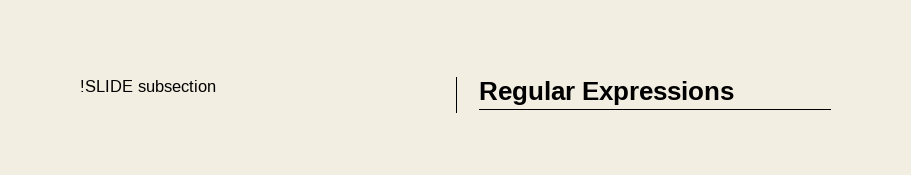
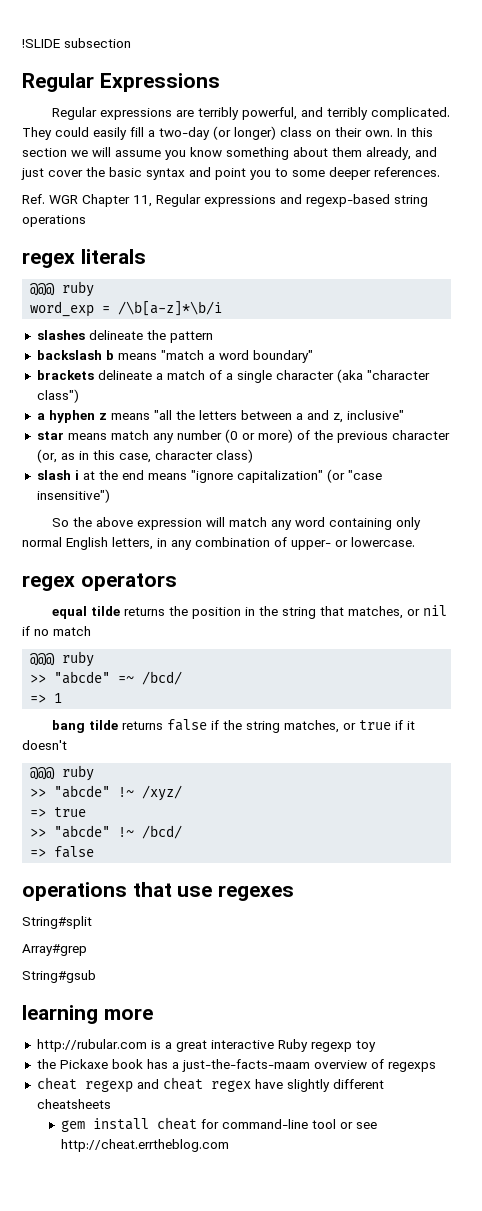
+ Regular expressions are terribly powerful, and terribly complicated. They could easily fill a two-day (or longer) class on their own. In this section we will assume you know something about them already, and just cover the basic syntax and point you to some deeper references.
+ Ref. WGR Chapter 11, Regular expressions and regexp-based string operations
+ regex literals
+ @@@ ruby
+ word_exp = /\b[a-z]*\b/i
+ slashes delineate the pattern
+ backslash b means "match a word boundary"
+ brackets delineate a match of a single character (aka "character class")
+ a hyphen z means "all the letters between a and z, inclusive"
+ star means match any number (0 or more) of the previous character (or, as in this case, character class)
+ slash i at the end means "ignore capitalization" (or "case insensitive")
+ So the above expression will match any word containing only normal English letters, in any combination of upper- or lowercase.
+ regex operators
+ equal tilde returns the position in the string that matches, or nil if no match
+ @@@ ruby
+ >> "abcde" =~ /bcd/
+ => 1
+ bang tilde returns false if the string matches, or true if it doesn't
+ @@@ ruby
+ >> "abcde" !~ /xyz/
+ => true
+ >> "abcde" !~ /bcd/
+ => false
+ operations that use regexes
+ String#split
+ Array#grep
+ String#gsub
+ learning more
+ http://rubular.com is a great interactive Ruby regexp toy
+ the Pickaxe book has a just-the-facts-maam overview of regexps
+ cheat regexp and cheat regex have slightly different cheatsheets
+ gem install cheat for command-line tool or see http://cheat.errtheblog.com

